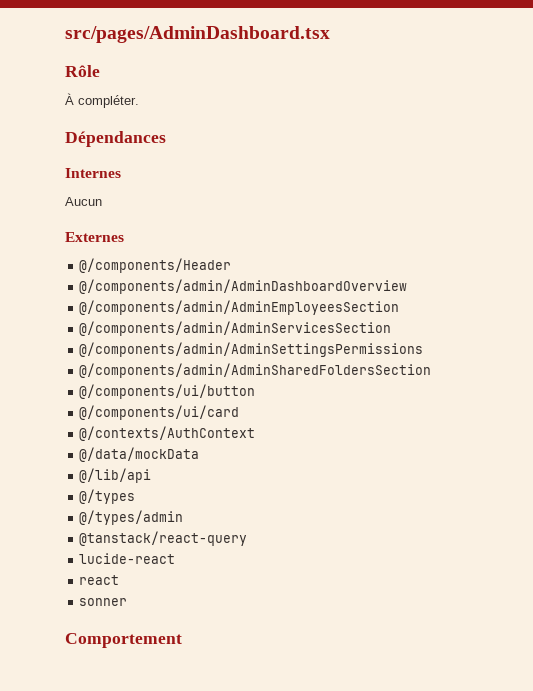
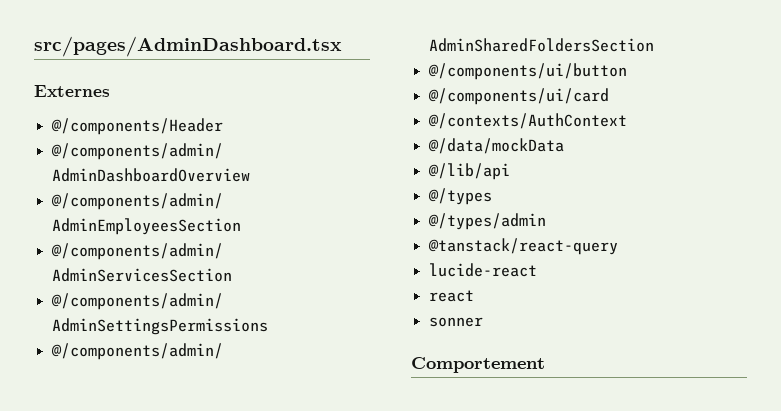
- Rôle
- À compléter.
- Dépendances
- Internes
- Aucun

